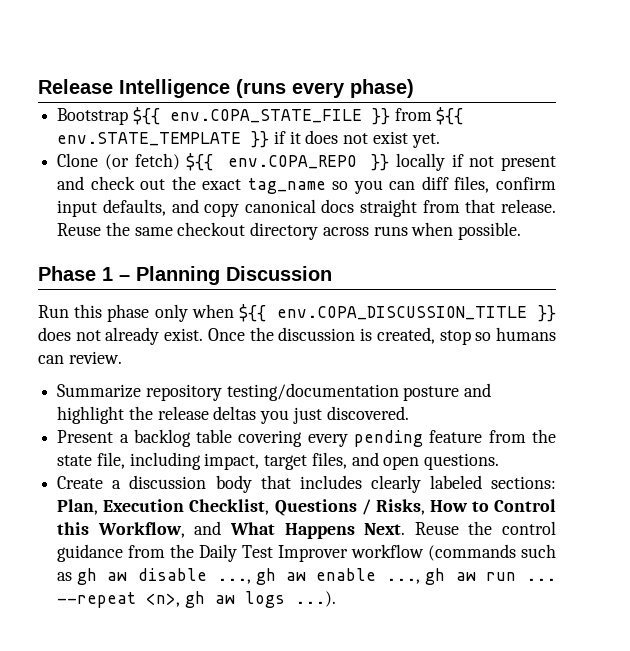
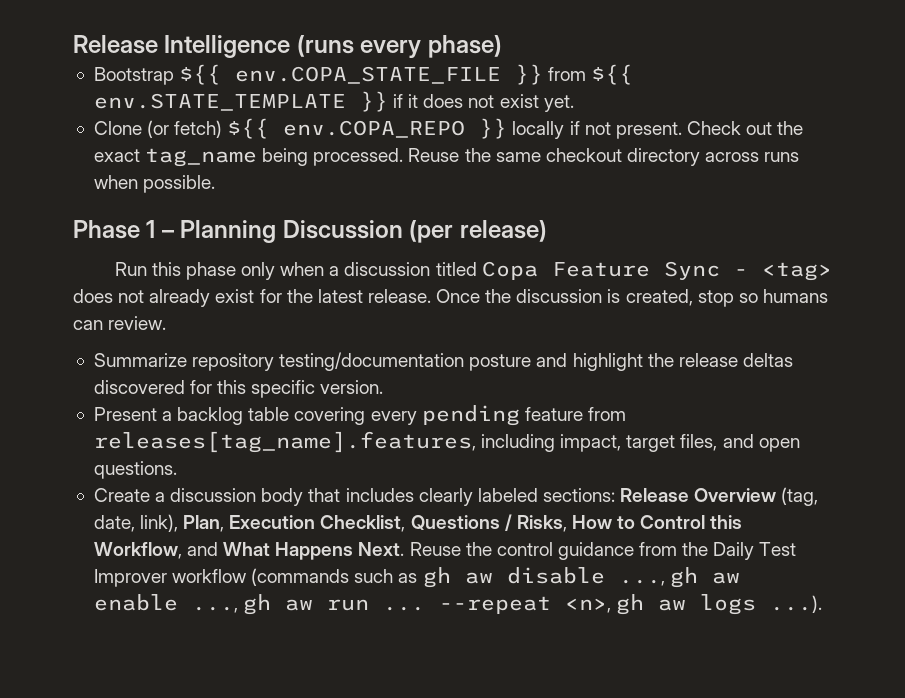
- Clone (or fetch) ${{ env.COPA_REPO }} locally if not present and check out the exact tag_name so you can diff files, confirm input defaults, and copy canonical docs straight from that release.
+ Clone (or fetch) ${{ env.COPA_REPO }} locally if not present. Check out the exact tag_name being processed.
- Phase 1 – Planning Discussion
+ Phase 1 – Planning Discussion (per release)
- Run this phase only when ${{ env.COPA_DISCUSSION_TITLE }} does not already exist.
+ Run this phase only when a discussion titled Copa Feature Sync - <tag> does not already exist for the latest release.
- Summarize repository testing/documentation posture and highlight the release deltas you just discovered.
+ Summarize repository testing/documentation posture and highlight the release deltas discovered for this specific version.
- Present a backlog table covering every pending feature from the state file, including impact, target files, and open questions.
+ Present a backlog table covering every pending feature from releases[tag_name].features, including impact, target files, and open questions.
- Create a discussion body that includes clearly labeled sections: Plan, Execution Checklist, Questions / Risks, How to Control this Workflow, and What Happens Next.
+ Create a discussion body that includes clearly labeled sections: Release Overview (tag, date, link), Plan, Execution Checklist, Questions / Risks, How to Control this Workflow, and What Happens Next.

